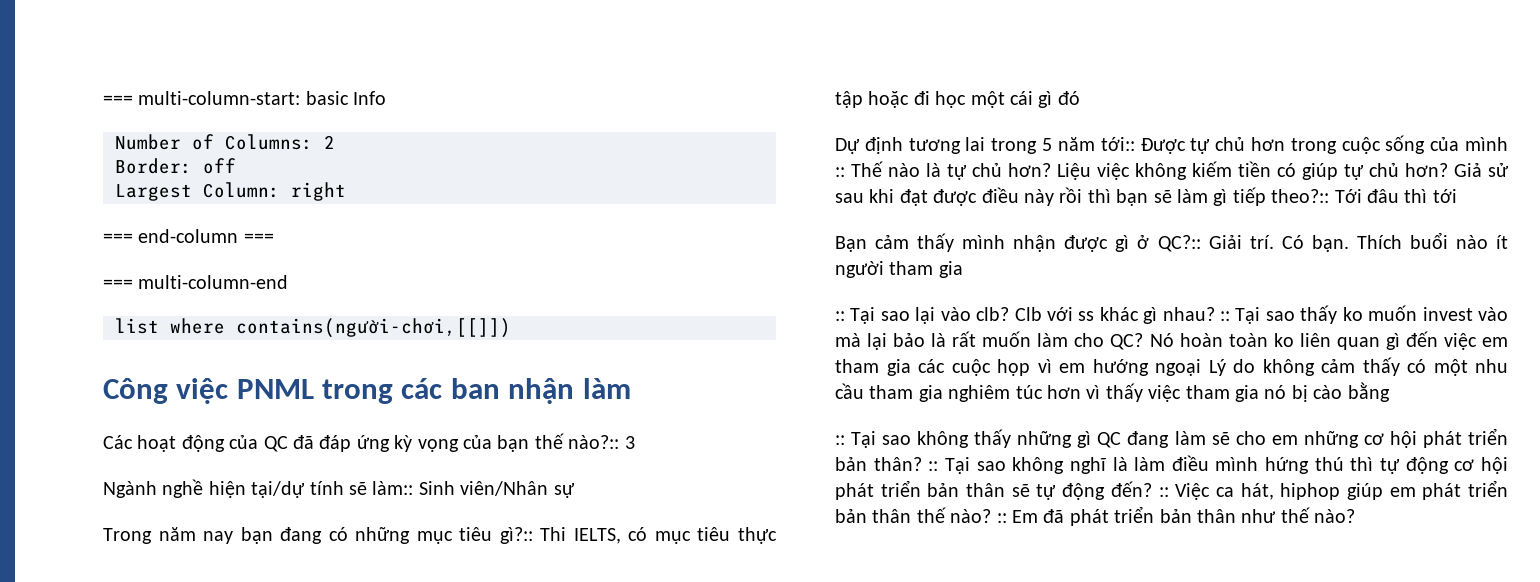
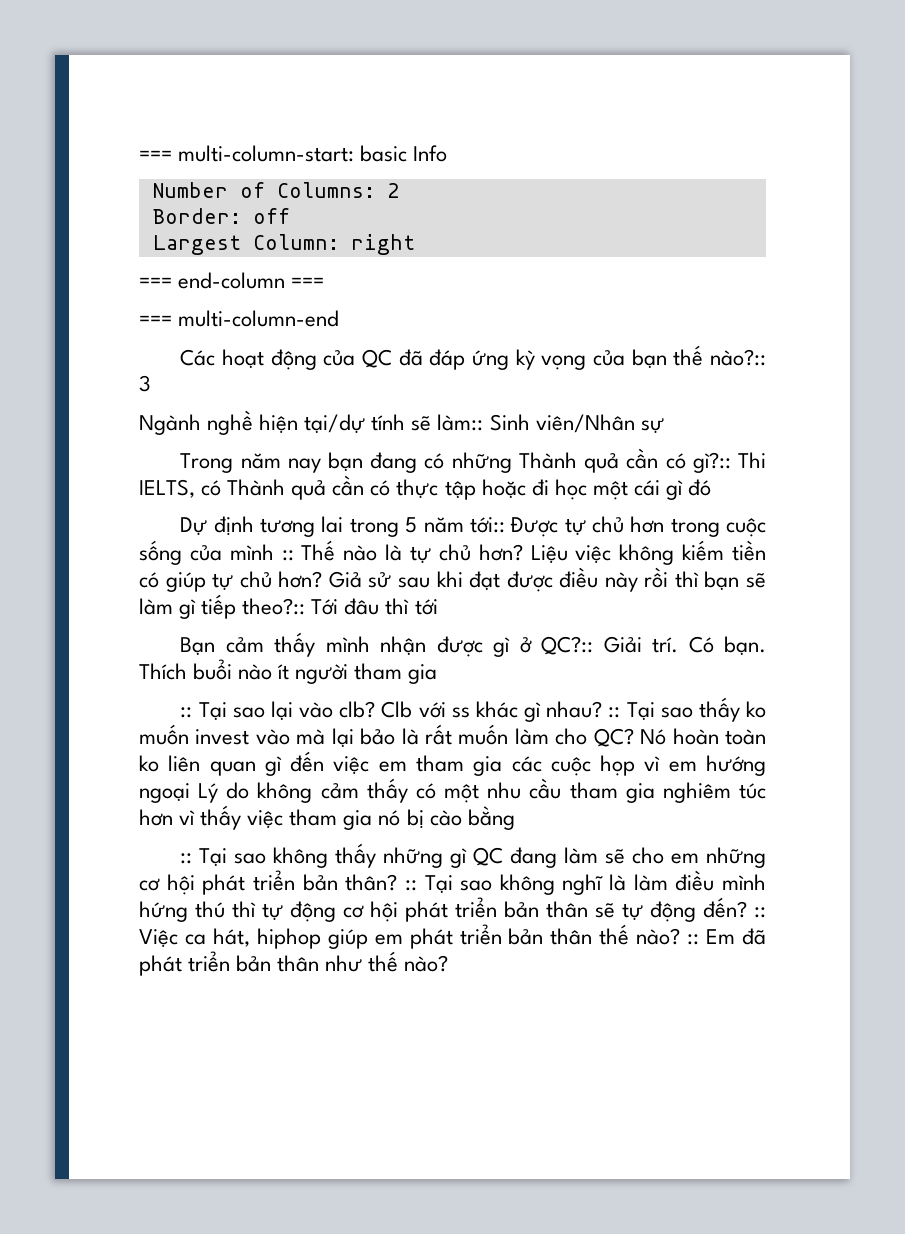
- list where contains(người-chơi,[[]])
- Công việc PNML trong các ban nhận làm
- Trong năm nay bạn đang có những mục tiêu gì?:: Thi IELTS, có mục tiêu thực tập hoặc đi học một cái gì đó
+ Trong năm nay bạn đang có những Thành quả cần có gì?:: Thi IELTS, có Thành quả cần có thực tập hoặc đi học một cái gì đó

